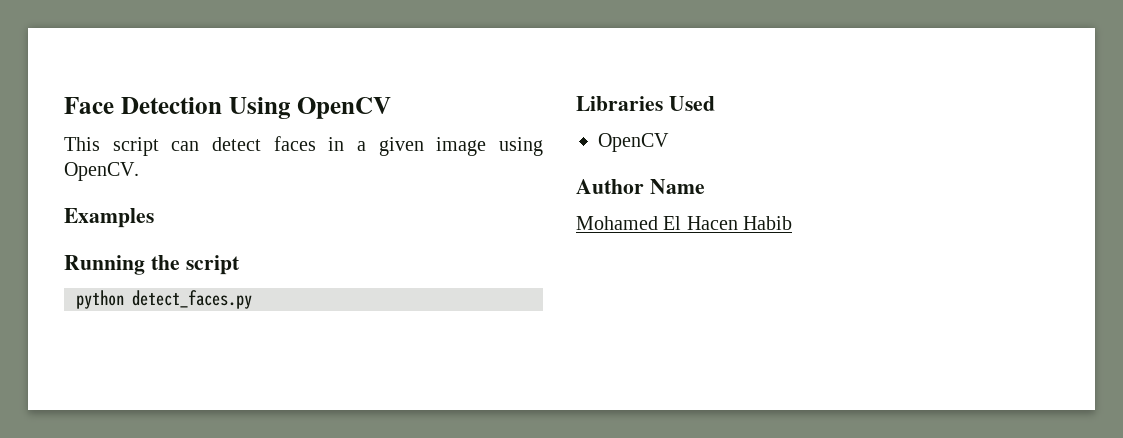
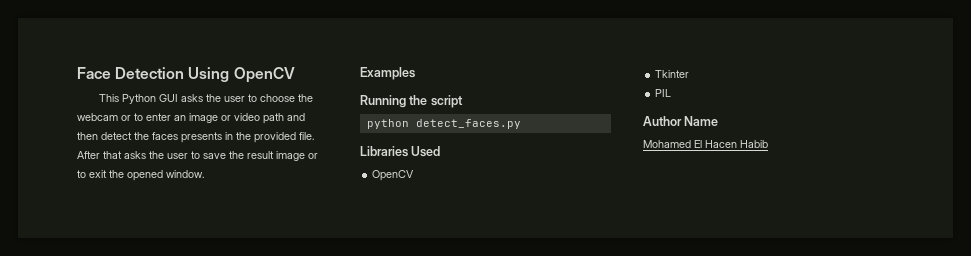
- This script can detect faces in a given image using OpenCV.
+ This Python GUI asks the user to choose the webcam or to enter an image or video path and then detect the faces presents in the provided file. After that asks the user to save the result image or to exit the opened window.
+ Tkinter
+ PIL

